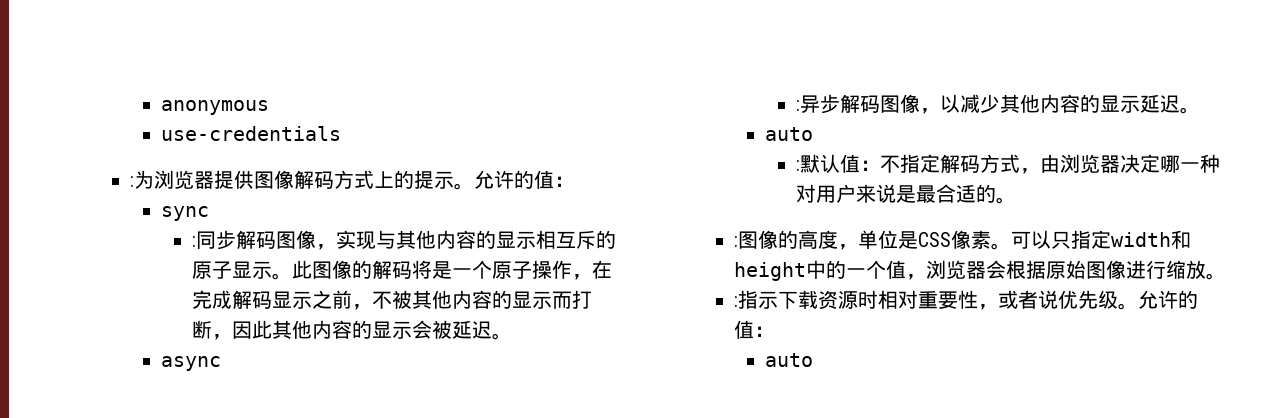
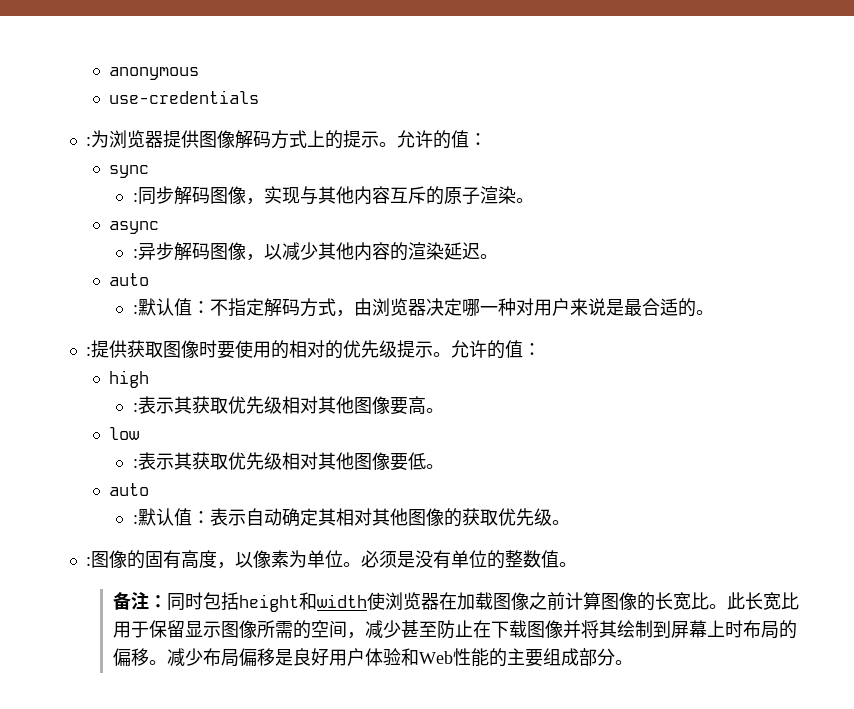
- :同步解码图像，实现与其他内容的显示相互斥的原子显示。此图像的解码将是一个原子操作，在完成解码显示之前，不被其他内容的显示而打断，因此其他内容的显示会被延迟。
+ :同步解码图像，实现与其他内容互斥的原子渲染。
- :异步解码图像，以减少其他内容的显示延迟。
+ :异步解码图像，以减少其他内容的渲染延迟。
- :图像的高度，单位是CSS像素。可以只指定width和height中的一个值，浏览器会根据原始图像进行缩放。
- :指示下载资源时相对重要性，或者说优先级。允许的值：
+ :提供获取图像时要使用的相对的优先级提示。允许的值：
+ high
+ :表示其获取优先级相对其他图像要高。
+ low
+ :表示其获取优先级相对其他图像要低。
  auto
+ :默认值：表示自动确定其相对其他图像的获取优先级。
+ :图像的固有高度，以像素为单位。必须是没有单位的整数值。
+ 备注：同时包括height和width使浏览器在加载图像之前计算图像的长宽比。此长宽比用于保留显示图像所需的空间，减少甚至防止在下载图像并将其绘制到屏幕上时布局的偏移。减少布局偏移是良好用户体验和Web性能的主要组成部分。

